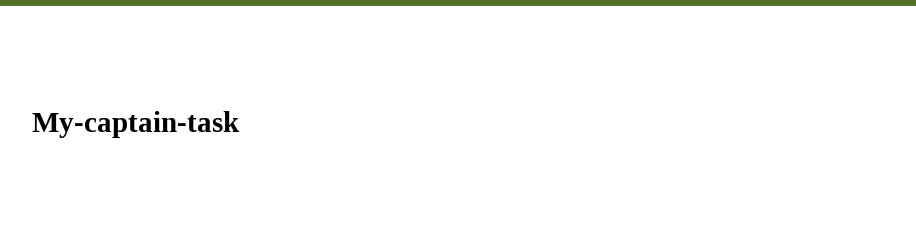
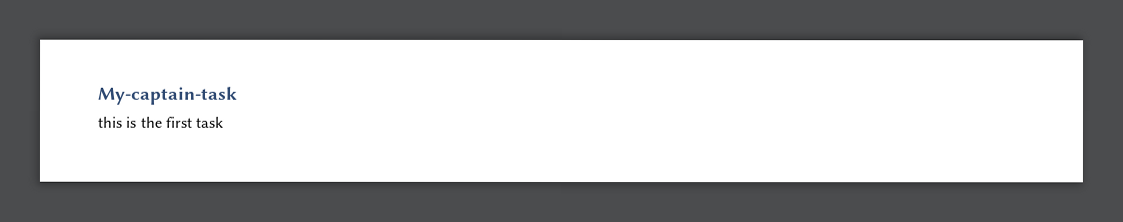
+ this is the first task

